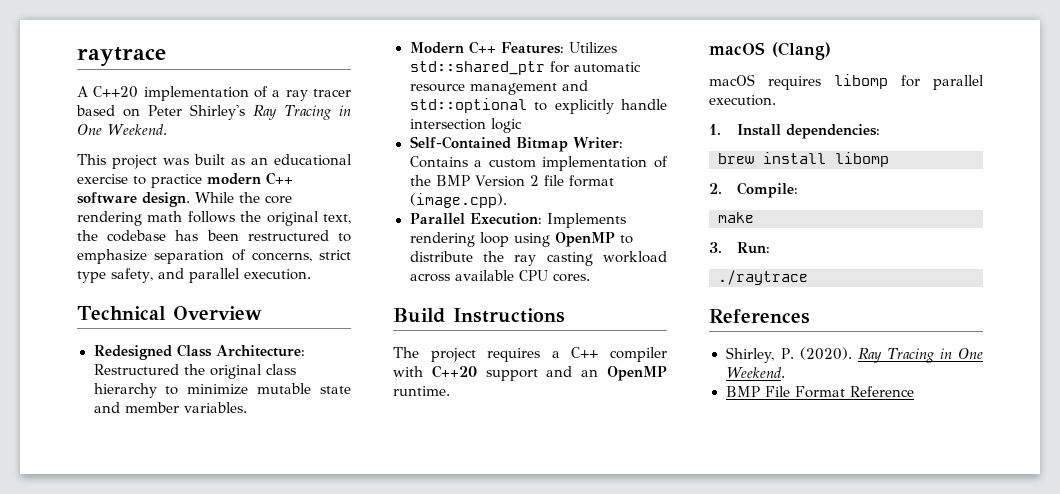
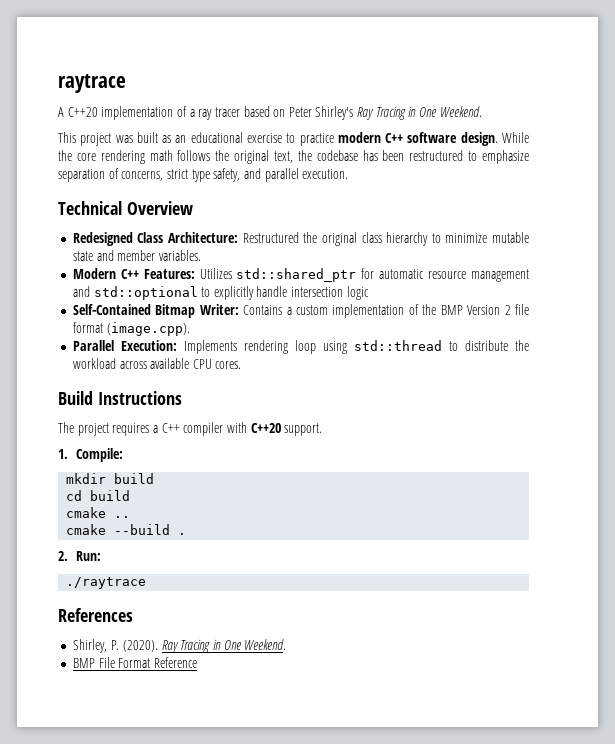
- Parallel Execution: Implements rendering loop using OpenMP to distribute the ray casting workload across available CPU cores.
+ Parallel Execution: Implements rendering loop using std::thread to distribute the workload across available CPU cores.
- The project requires a C++ compiler with C++20 support and an OpenMP runtime.
- macOS (Clang)
- macOS requires libomp for parallel execution.
- 1. Install dependencies:
- brew install libomp
- 2. Compile:
- make
- 3. Run:
+ The project requires a C++ compiler with C++20 support.
+ 1. Compile:
+ mkdir build
+ cd build
+ cmake ..
+ cmake --build .
+ 2. Run:

